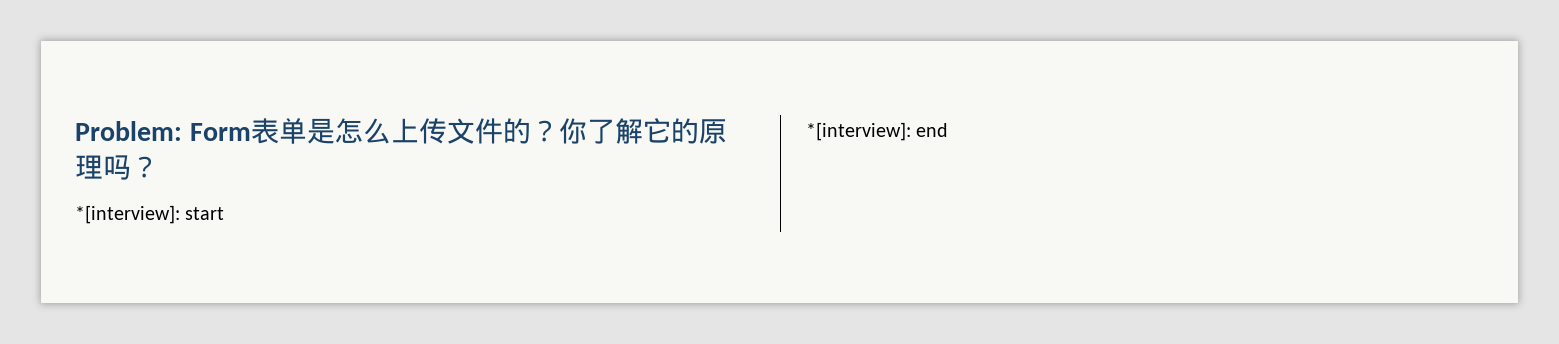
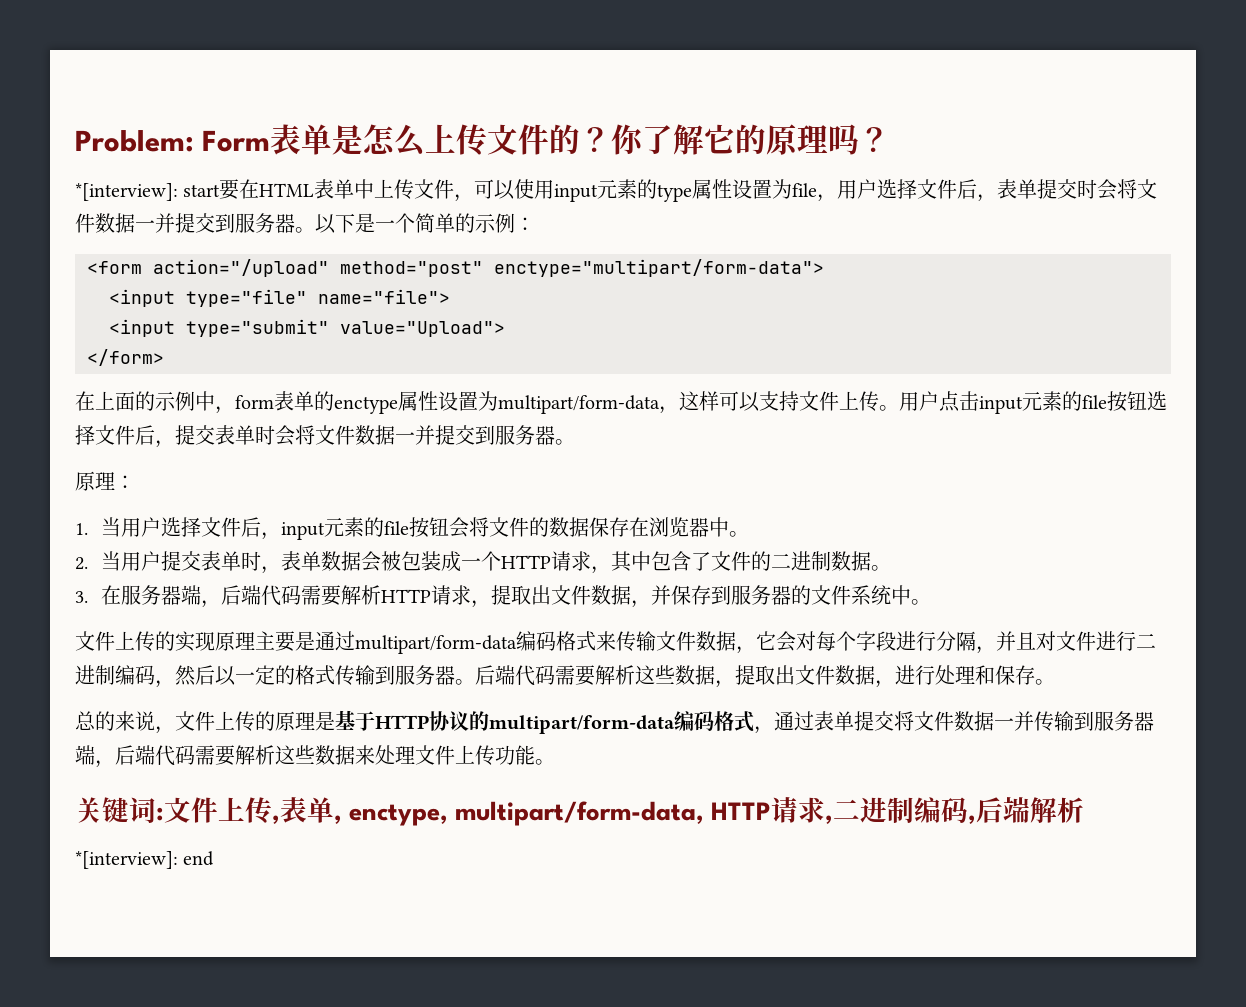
- *[interview]: start
+ *[interview]: start要在HTML表单中上传文件，可以使用input元素的type属性设置为file，用户选择文件后，表单提交时会将文件数据一并提交到服务器。以下是一个简单的示例：
+ <form action="/upload" method="post" enctype="multipart/form-data">
+ <input type="file" name="file">
+ <input type="submit" value="Upload">
+ </form>
+ 在上面的示例中，form表单的enctype属性设置为multipart/form-data，这样可以支持文件上传。用户点击input元素的file按钮选择文件后，提交表单时会将文件数据一并提交到服务器。
+ 原理：
+ 1.当用户选择文件后，input元素的file按钮会将文件的数据保存在浏览器中。
+ 2.当用户提交表单时，表单数据会被包装成一个HTTP请求，其中包含了文件的二进制数据。
+ 3.在服务器端，后端代码需要解析HTTP请求，提取出文件数据，并保存到服务器的文件系统中。
+ 文件上传的实现原理主要是通过multipart/form-data编码格式来传输文件数据，它会对每个字段进行分隔，并且对文件进行二进制编码，然后以一定的格式传输到服务器。后端代码需要解析这些数据，提取出文件数据，进行处理和保存。
+ 总的来说，文件上传的原理是基于HTTP协议的multipart/form-data编码格式，通过表单提交将文件数据一并传输到服务器端，后端代码需要解析这些数据来处理文件上传功能。
+ 关键词:文件上传,表单, enctype, multipart/form-data, HTTP请求,二进制编码,后端解析

